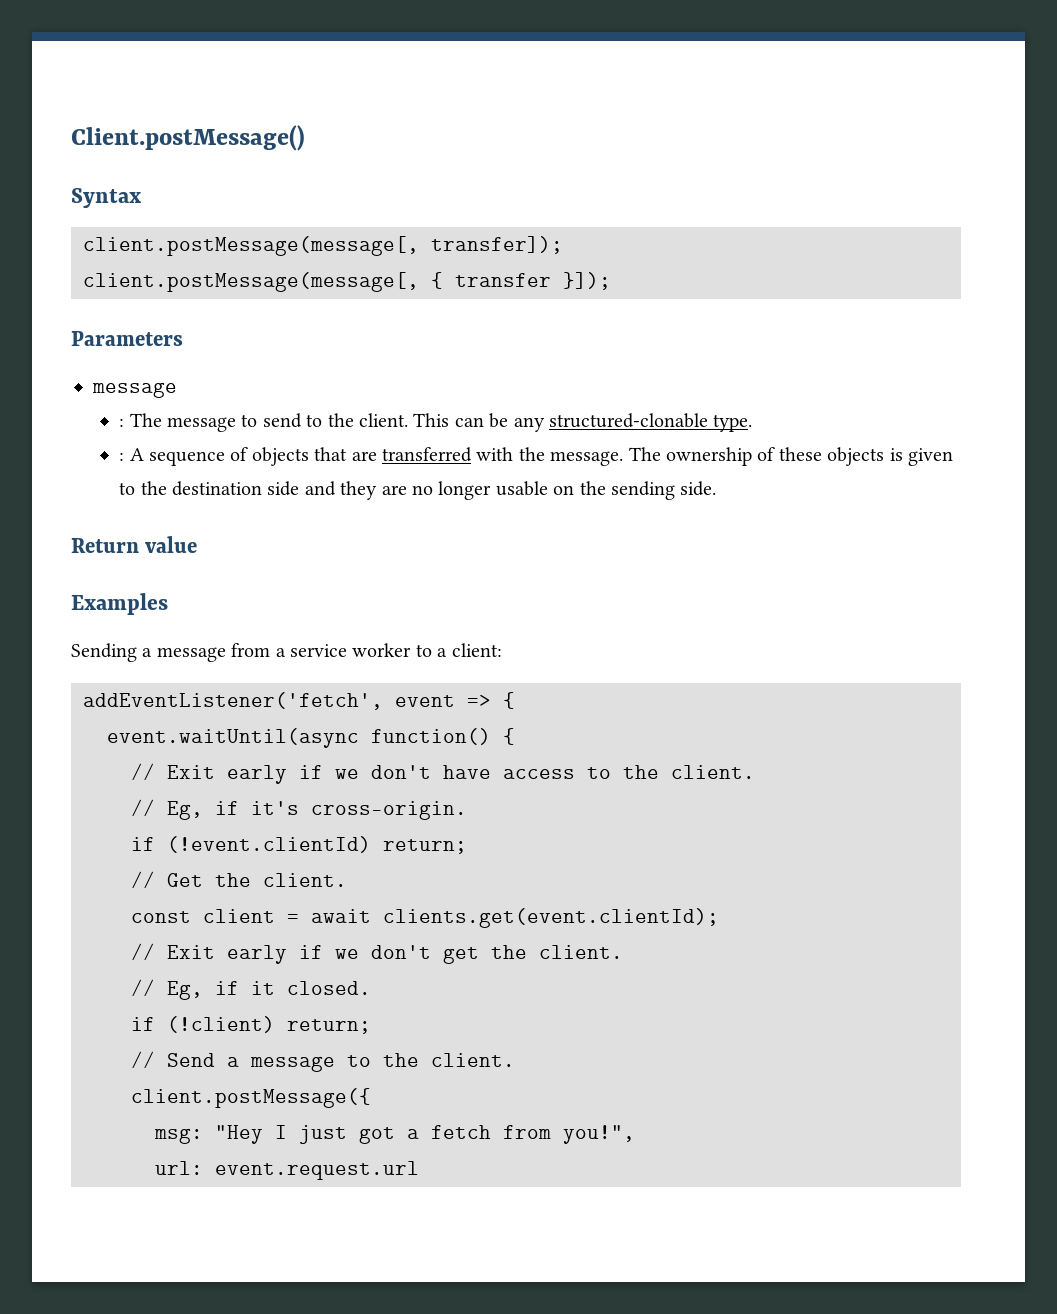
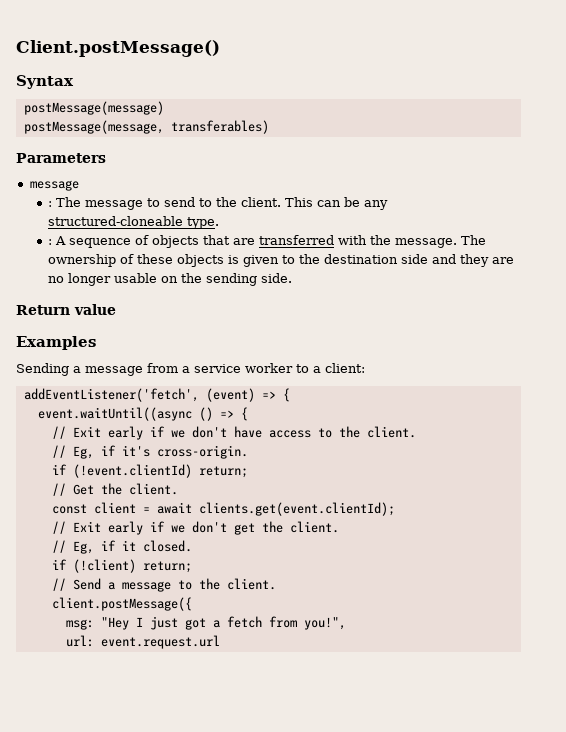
- client.postMessage(message[, transfer]);
- client.postMessage(message[, { transfer }]);
+ postMessage(message)
+ postMessage(message, transferables)
- This can be any structured-clonable type.
+ This can be any structured-cloneable type.
- addEventListener('fetch', event => {
- event.waitUntil(async function() {
+ addEventListener('fetch', (event) => {
+ event.waitUntil((async () => {

